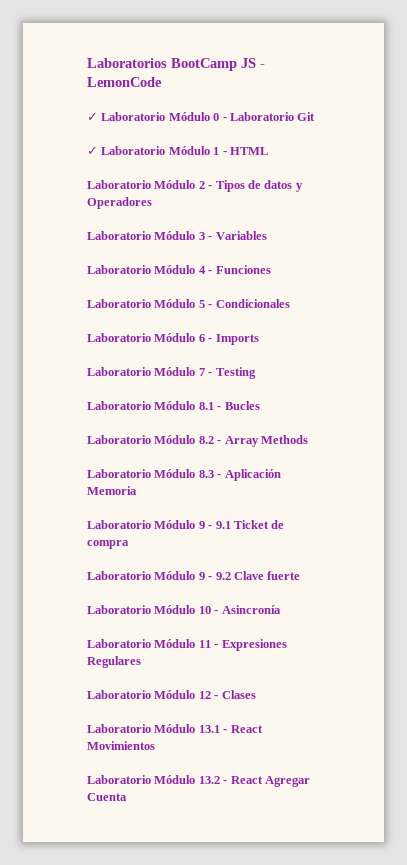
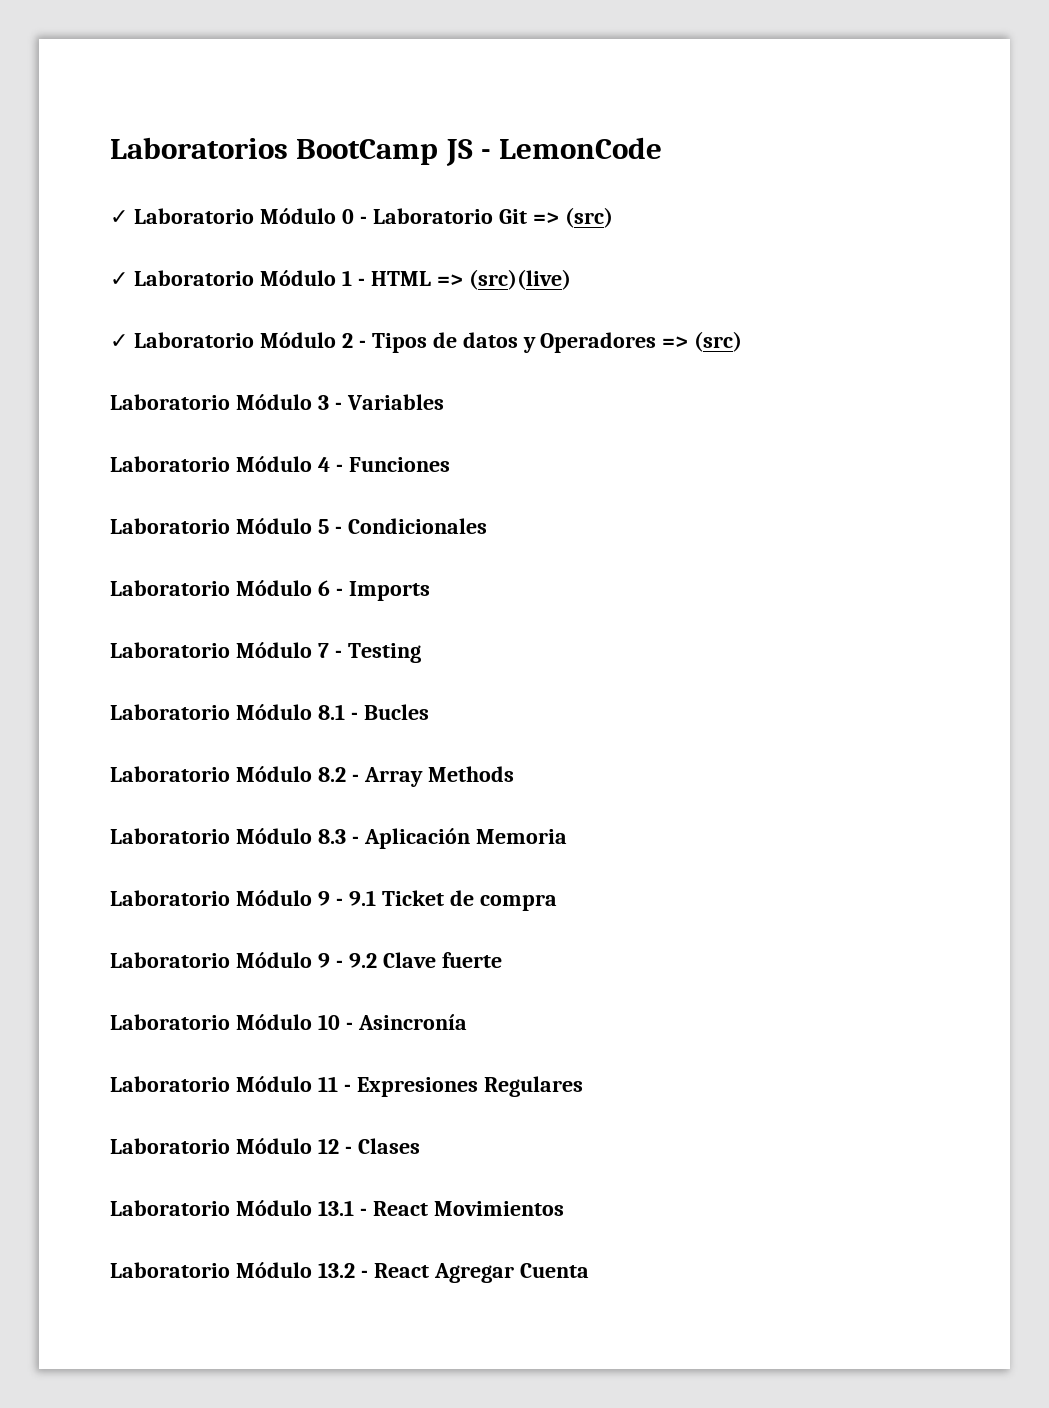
- ✓ Laboratorio Módulo 0 - Laboratorio Git
+ ✓ Laboratorio Módulo 0 - Laboratorio Git => (src)
- ✓ Laboratorio Módulo 1 - HTML
- Laboratorio Módulo 2 - Tipos de datos y Operadores
+ ✓ Laboratorio Módulo 1 - HTML => (src)(live)
+ ✓ Laboratorio Módulo 2 - Tipos de datos y Operadores => (src)

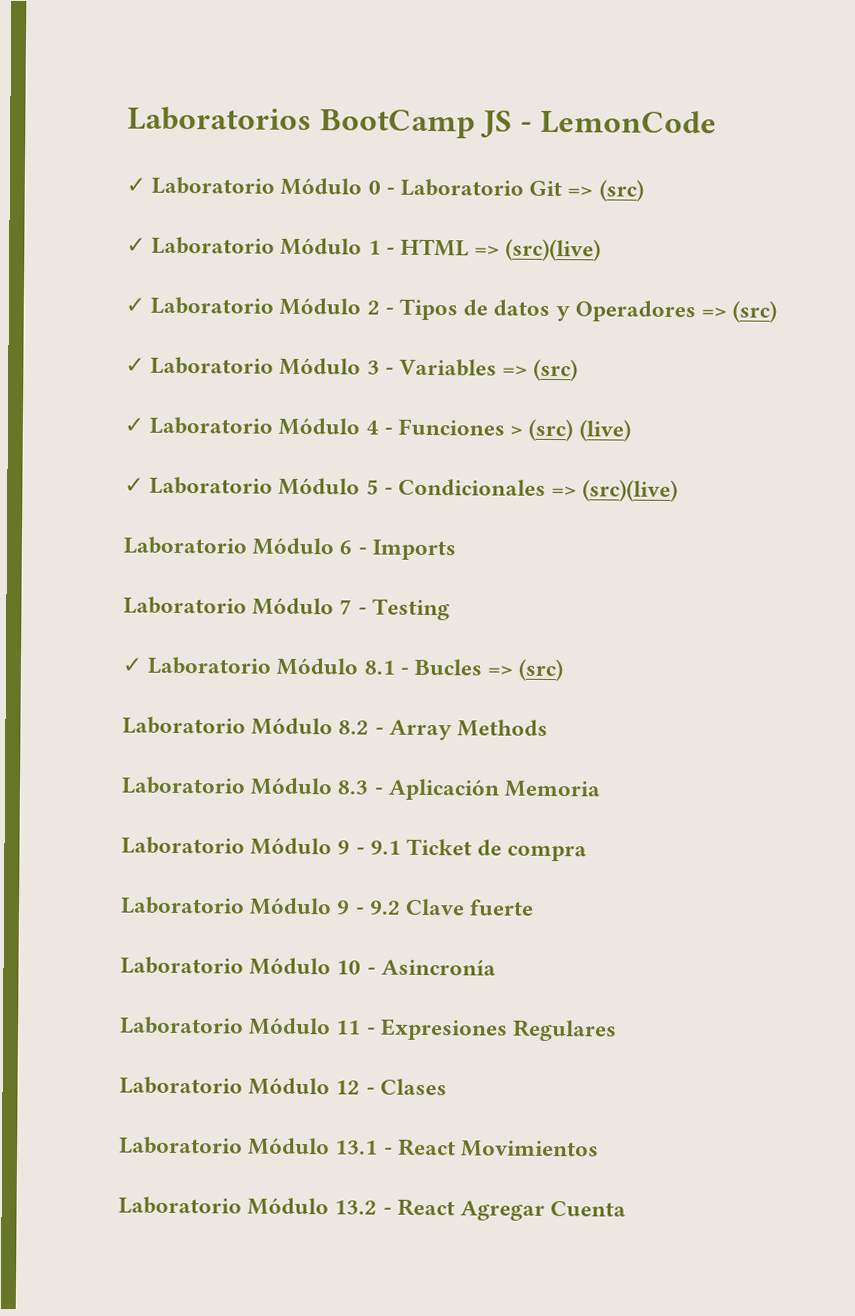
- Laboratorio Módulo 3 - Variables
- Laboratorio Módulo 4 - Funciones
- Laboratorio Módulo 5 - Condicionales
+ ✓ Laboratorio Módulo 3 - Variables => (src)
+ ✓ Laboratorio Módulo 4 - Funciones > (src) (live)
+ ✓ Laboratorio Módulo 5 - Condicionales => (src)(live)
- Laboratorio Módulo 8.1 - Bucles
+ ✓ Laboratorio Módulo 8.1 - Bucles => (src)

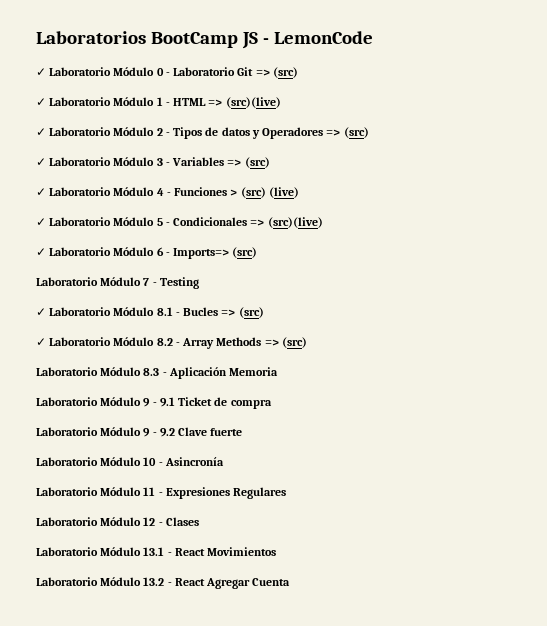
- Laboratorio Módulo 6 - Imports
+ ✓ Laboratorio Módulo 6 - Imports=> (src)
- Laboratorio Módulo 8.2 - Array Methods
+ ✓ Laboratorio Módulo 8.2 - Array Methods => (src)

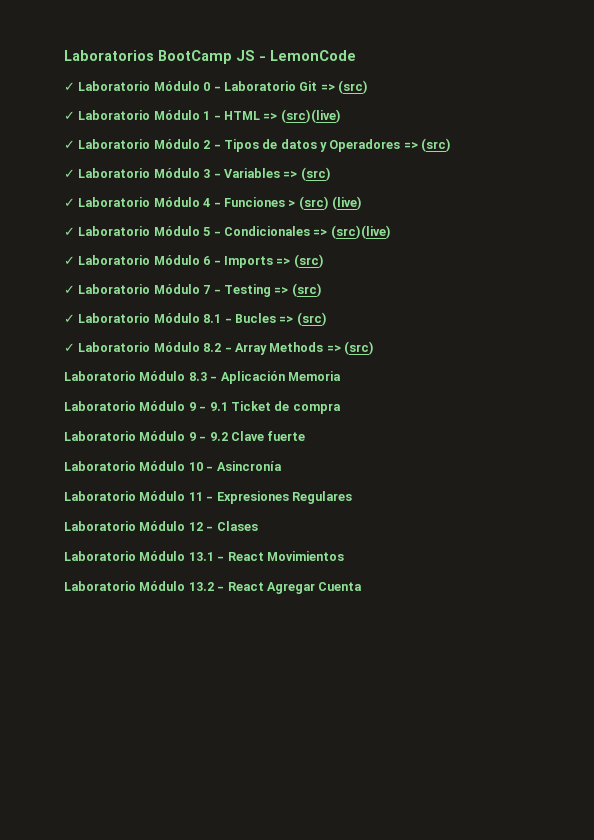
- ✓ Laboratorio Módulo 6 - Imports=> (src)
- Laboratorio Módulo 7 - Testing
+ ✓ Laboratorio Módulo 6 - Imports => (src)
+ ✓ Laboratorio Módulo 7 - Testing => (src)

